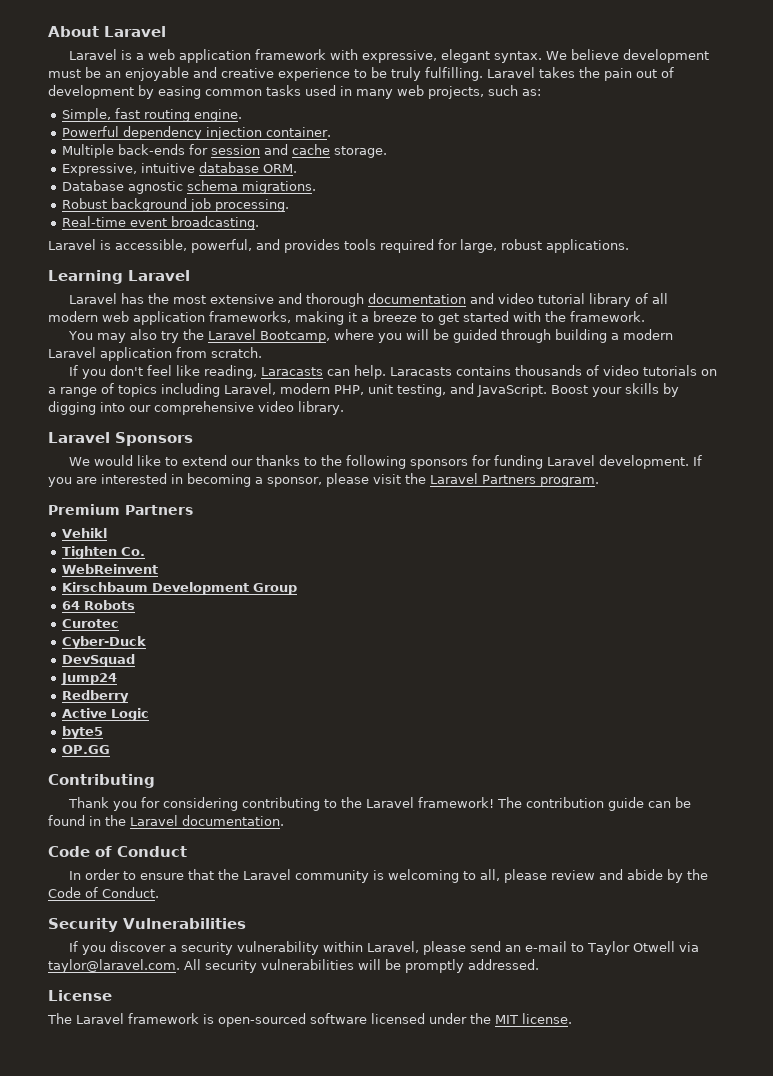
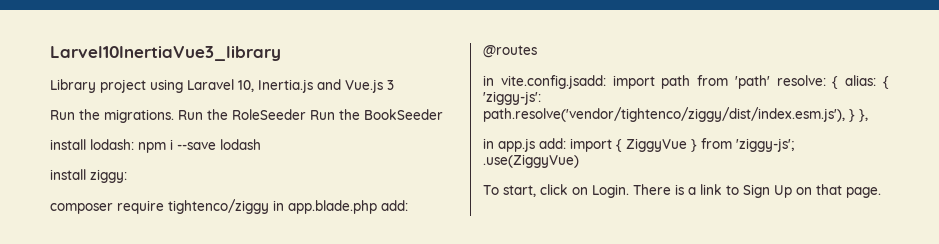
- About Laravel
- Laravel is a web application framework with expressive, elegant syntax. We believe development must be an enjoyable and creative experience to be truly fulfilling. Laravel takes the pain out of development by easing common tasks used in many web projects, such as:
- Simple, fast routing engine.
- Powerful dependency injection container.
- Multiple back-ends for session and cache storage.
- Expressive, intuitive database ORM.
- Database agnostic schema migrations.
- Robust background job processing.
- Real-time event broadcasting.
- Laravel is accessible, powerful, and provides tools required for large, robust applications.
- Learning Laravel
- Laravel has the most extensive and thorough documentation and video tutorial library of all modern web application frameworks, making it a breeze to get started with the framework.
- You may also try the Laravel Bootcamp, where you will be guided through building a modern Laravel application from scratch.
- If you don't feel like reading, Laracasts can help. Laracasts contains thousands of video tutorials on a range of topics including Laravel, modern PHP, unit testing, and JavaScript. Boost your skills by digging into our comprehensive video library.
- Laravel Sponsors
- We would like to extend our thanks to the following sponsors for funding Laravel development. If you are interested in becoming a sponsor, please visit the Laravel Partners program.
- Premium Partners
- Vehikl
- Tighten Co.
- WebReinvent
- Kirschbaum Development Group
- 64 Robots
- Curotec
- Cyber-Duck
- DevSquad
- Jump24
- Redberry
- Active Logic
- byte5
- OP.GG
- Contributing
- Thank you for considering contributing to the Laravel framework! The contribution guide can be found in the Laravel documentation.
- Code of Conduct
- In order to ensure that the Laravel community is welcoming to all, please review and abide by the Code of Conduct.
- Security Vulnerabilities
- If you discover a security vulnerability within Laravel, please send an e-mail to Taylor Otwell via taylor@laravel.com. All security vulnerabilities will be promptly addressed.
- License
- The Laravel framework is open-sourced software licensed under the MIT license.
+ Larvel10InertiaVue3_library
+ Library project using Laravel 10, Inertia.js and Vue.js 3
+ Run the migrations. Run the RoleSeeder Run the BookSeeder
+ install lodash: npm i --save lodash
+ install ziggy:
+ composer require tightenco/ziggy in app.blade.php add: @routes
+ in vite.config.jsadd: import path from 'path' resolve: { alias: { 'ziggy-js': path.resolve('vendor/tightenco/ziggy/dist/index.esm.js'), } },
+ in app.js add: import { ZiggyVue } from 'ziggy-js'; .use(ZiggyVue)
+ To start, click on Login. There is a link to Sign Up on that page.

